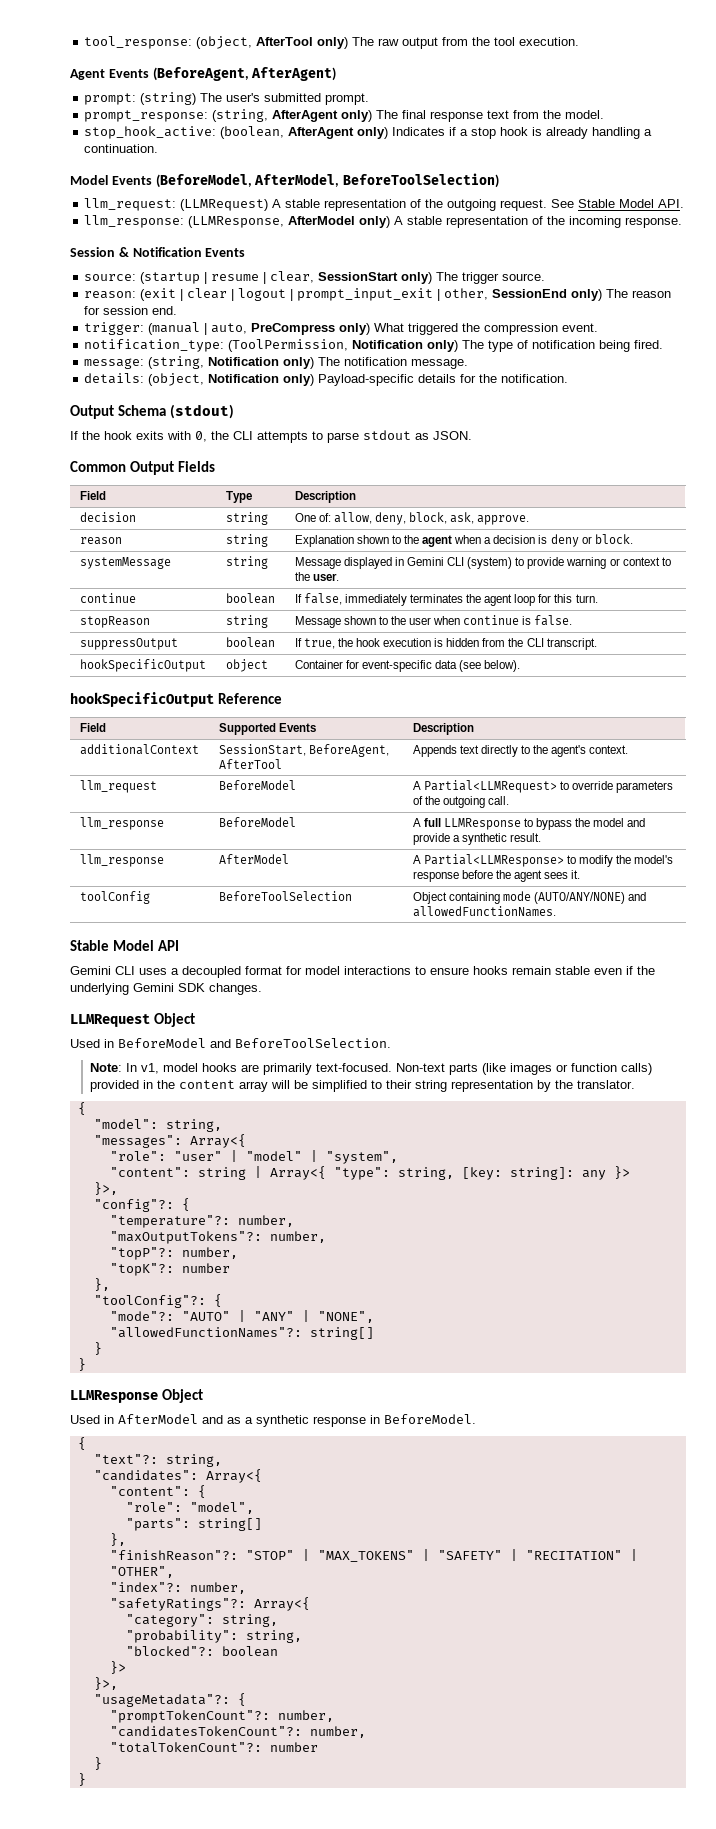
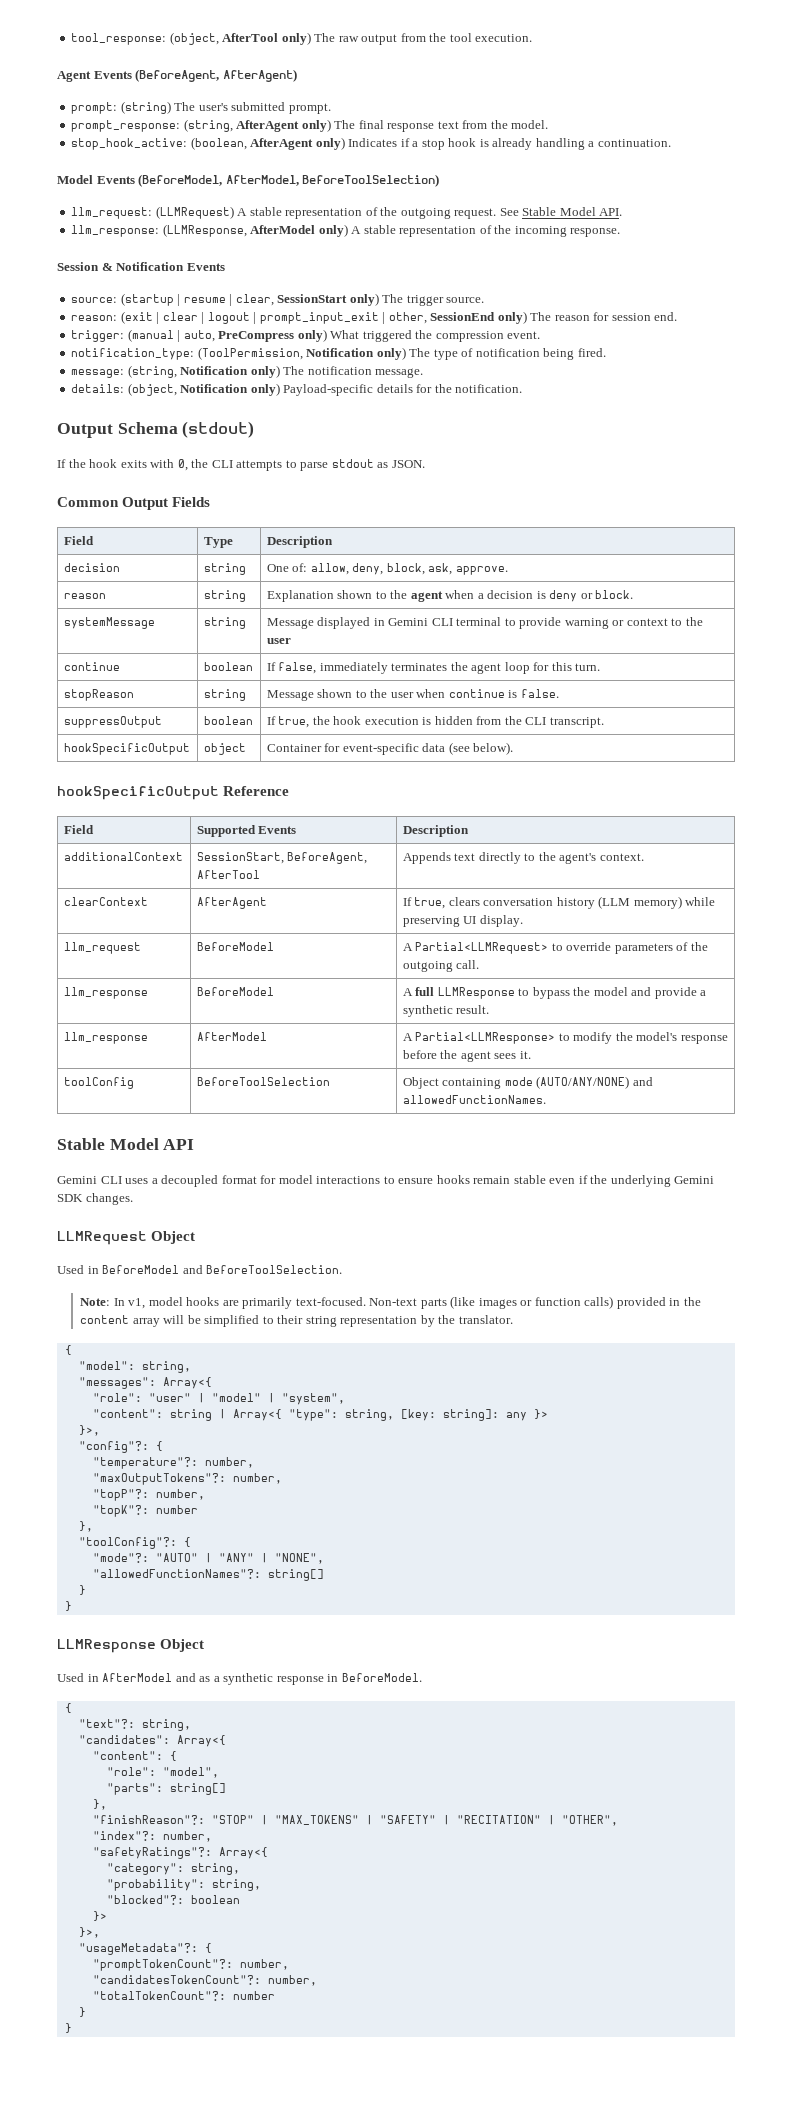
- systemMessage | string | Message displayed in Gemini CLI (system) to provide warning or context to the user.
+ systemMessage | string | Message displayed in Gemini CLI terminal to provide warning or context to the user
+ clearContext | AfterAgent | If true, clears conversation history (LLM memory) while preserving UI display.

